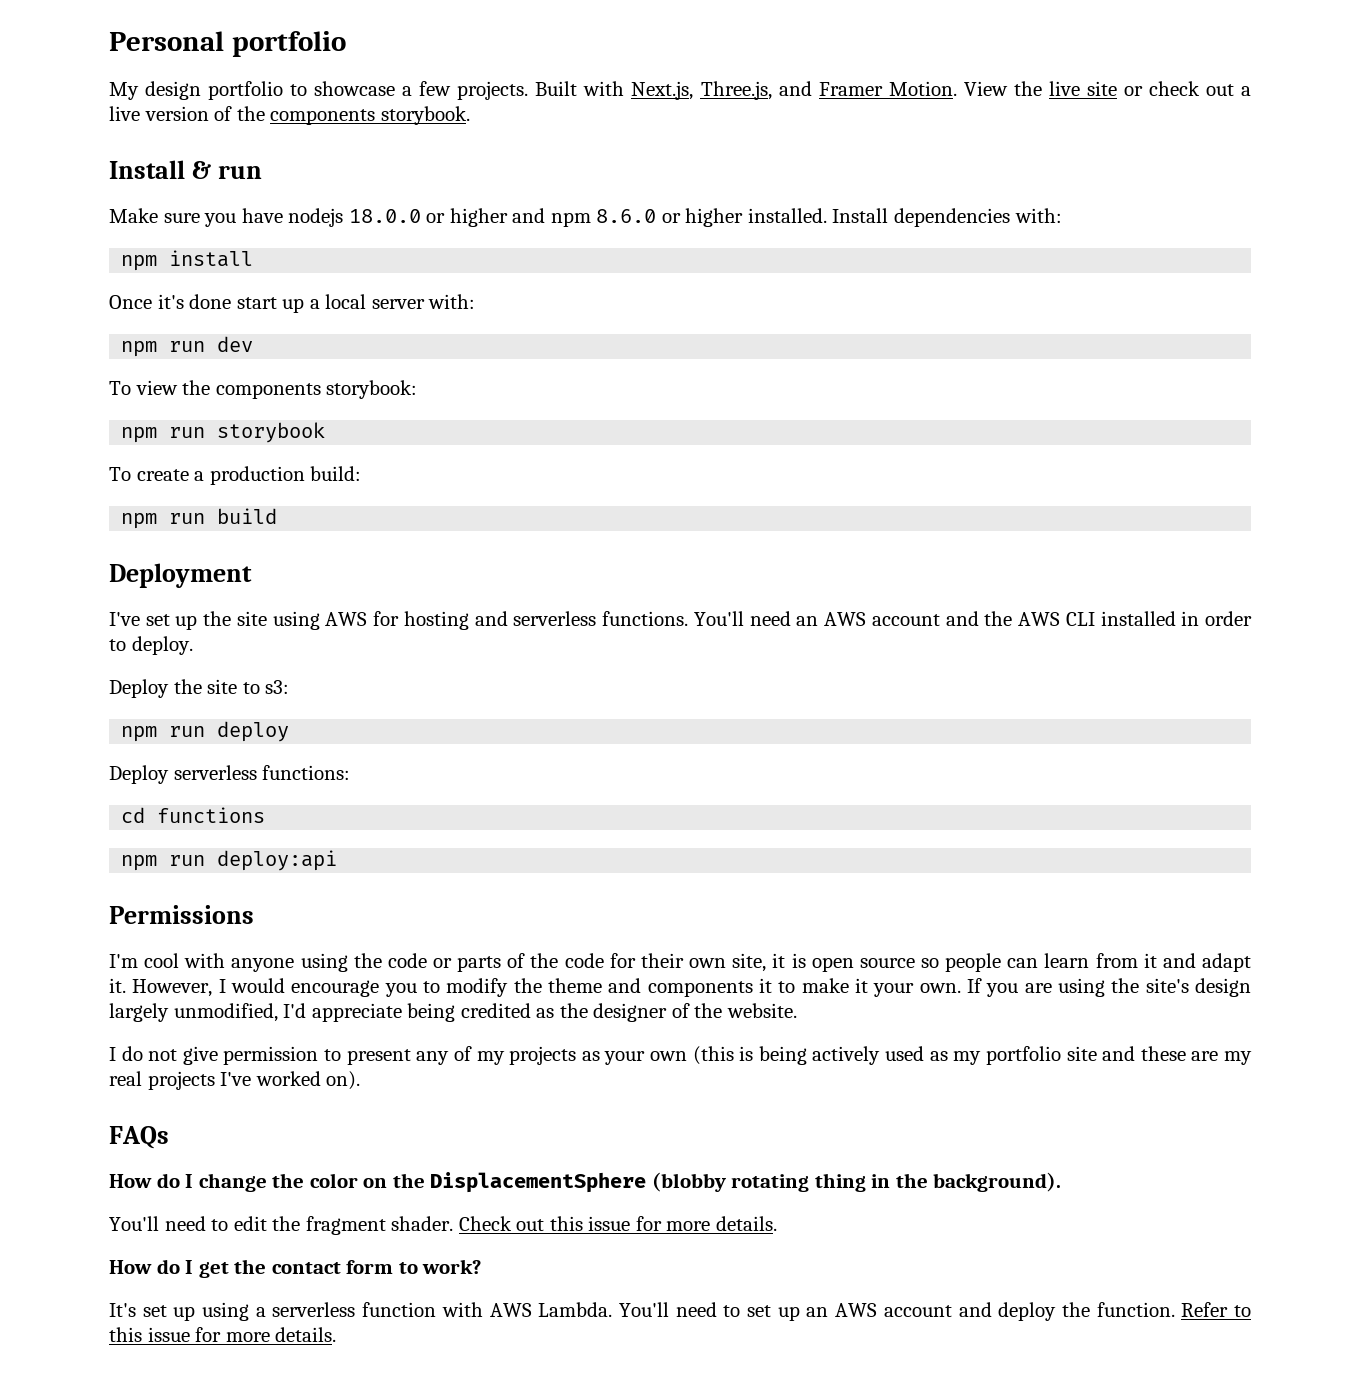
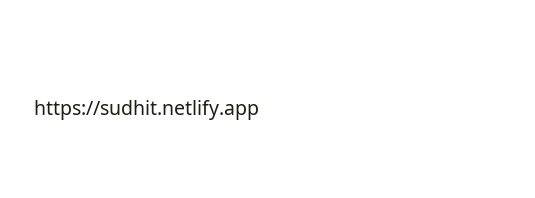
- Personal portfolio
- My design portfolio to showcase a few projects. Built with Next.js, Three.js, and Framer Motion. View the live site or check out a live version of the components storybook.
- Install & run
- Make sure you have nodejs 18.0.0 or higher and npm 8.6.0 or higher installed. Install dependencies with:
- npm install
- Once it's done start up a local server with:
- npm run dev
- To view the components storybook:
- npm run storybook
- To create a production build:
- npm run build
- Deployment
- I've set up the site using AWS for hosting and serverless functions. You'll need an AWS account and the AWS CLI installed in order to deploy.
- Deploy the site to s3:
- npm run deploy
- Deploy serverless functions:
- cd functions
- npm run deploy:api
- Permissions
- I'm cool with anyone using the code or parts of the code for their own site, it is open source so people can learn from it and adapt it. However, I would encourage you to modify the theme and components it to make it your own. If you are using the site's design largely unmodified, I'd appreciate being credited as the designer of the website.
- I do not give permission to present any of my projects as your own (this is being actively used as my portfolio site and these are my real projects I've worked on).
- FAQs
- How do I change the color on the DisplacementSphere (blobby rotating thing in the background).
- You'll need to edit the fragment shader. Check out this issue for more details.
- How do I get the contact form to work?
- It's set up using a serverless function with AWS Lambda. You'll need to set up an AWS account and deploy the function. Refer to this issue for more details.
+ https://sudhit.netlify.app

